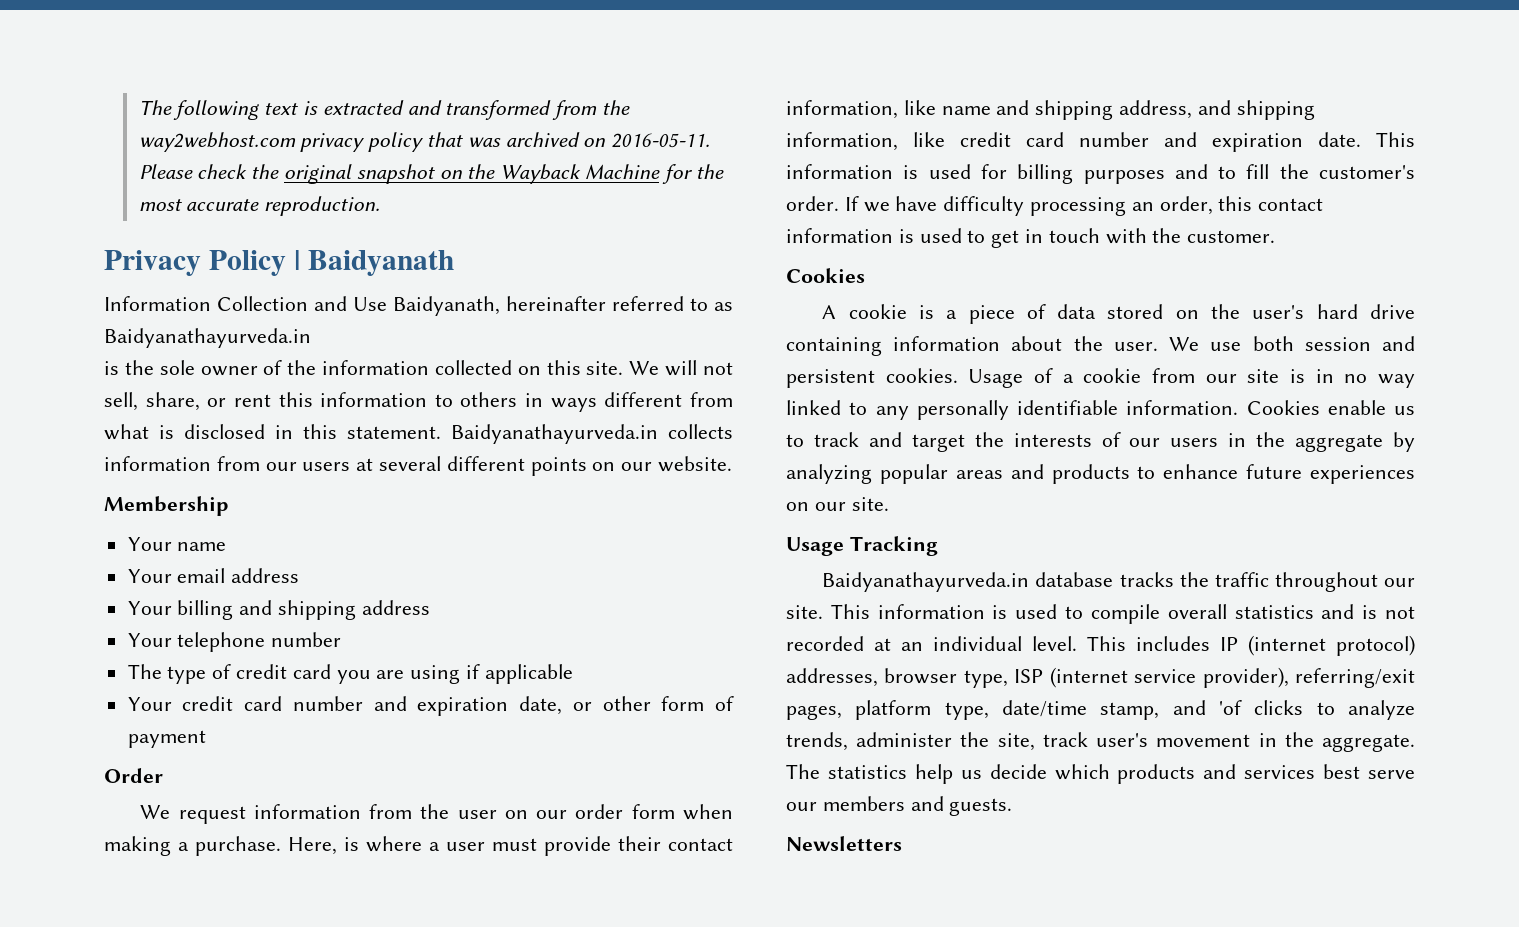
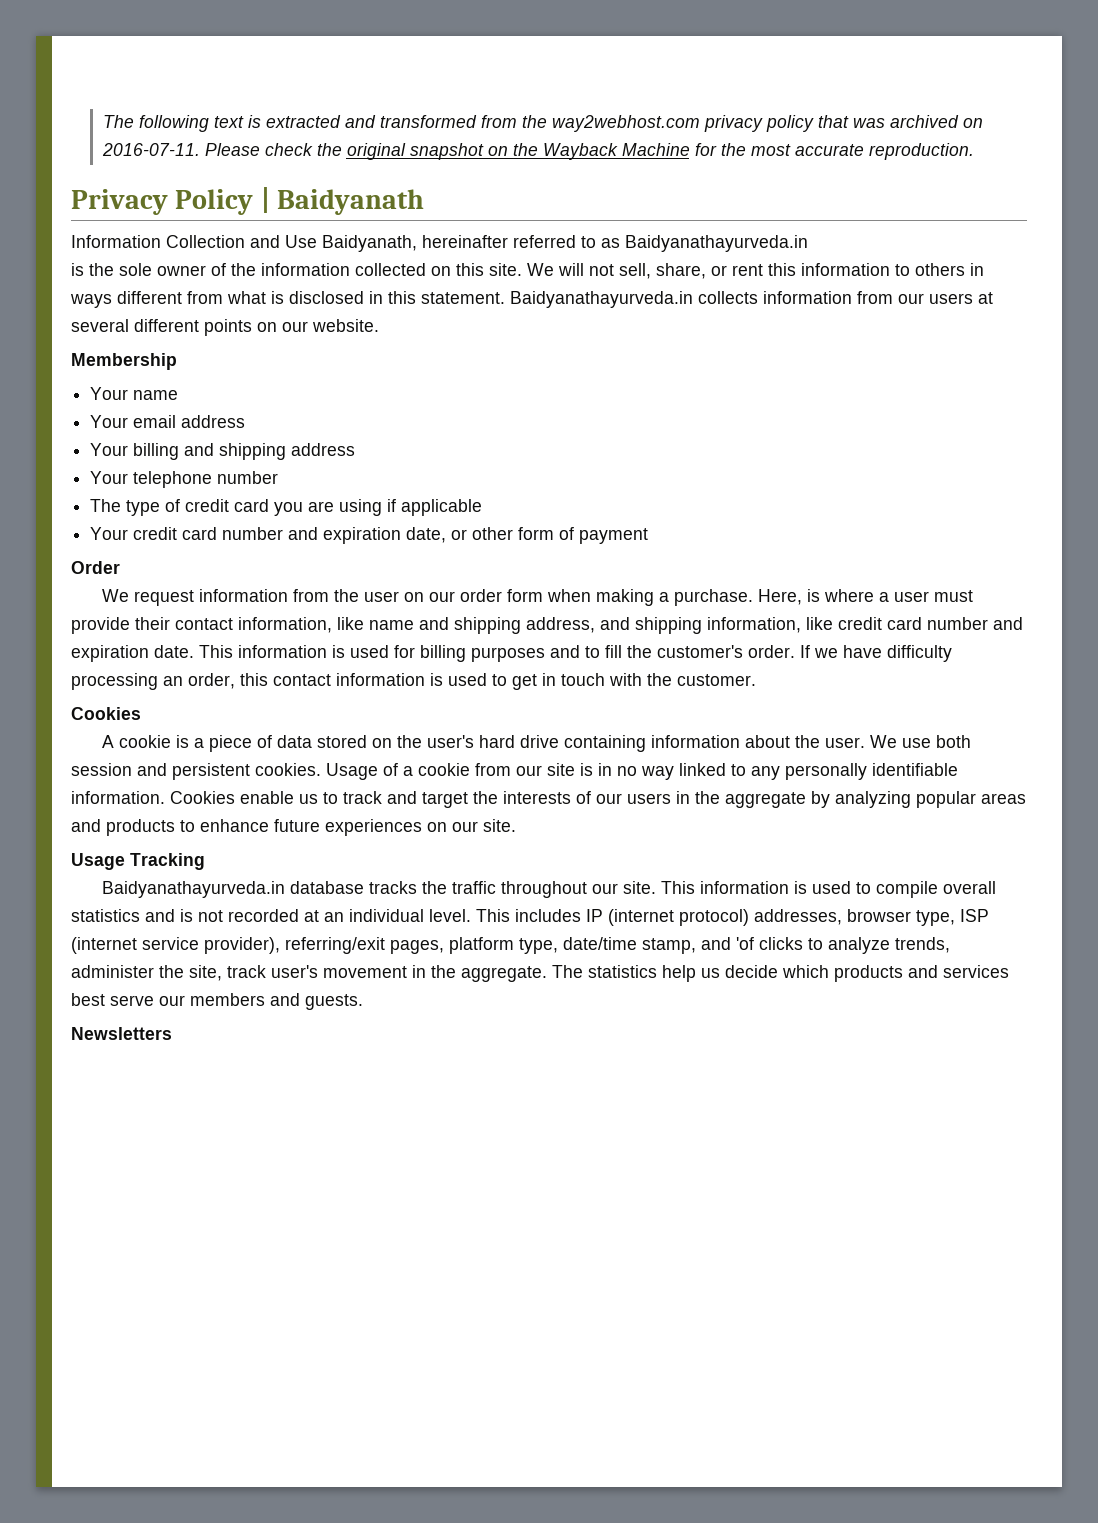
- The following text is extracted and transformed from the way2webhost.com privacy policy that was archived on 2016-05-11.
+ The following text is extracted and transformed from the way2webhost.com privacy policy that was archived on 2016-07-11.

